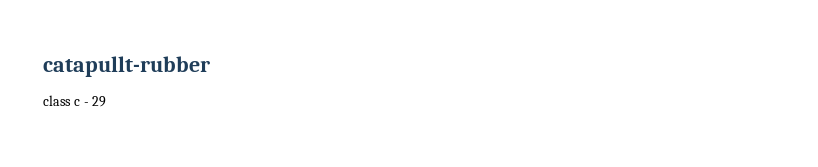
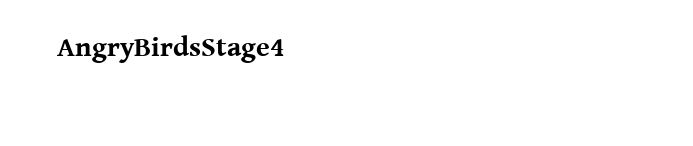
- catapullt-rubber
- class c - 29
+ AngryBirdsStage4

